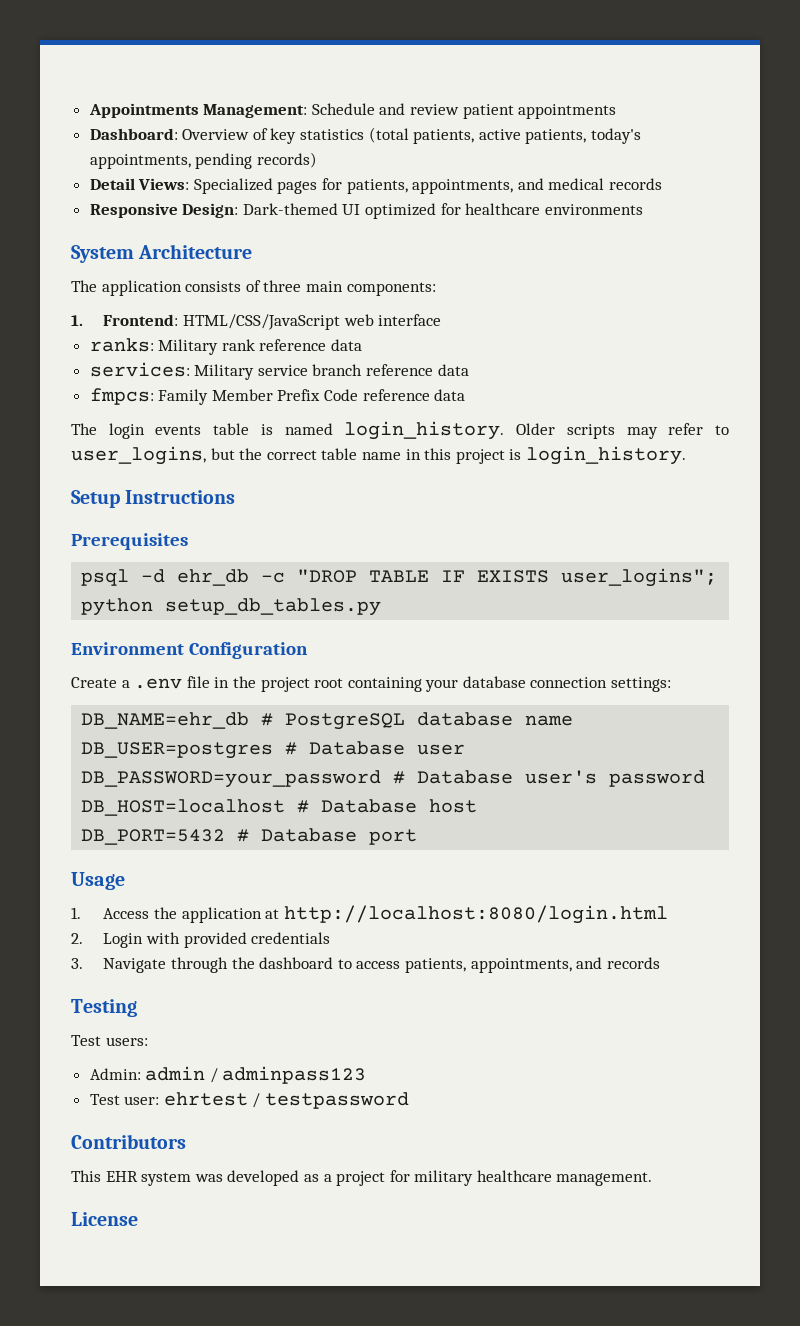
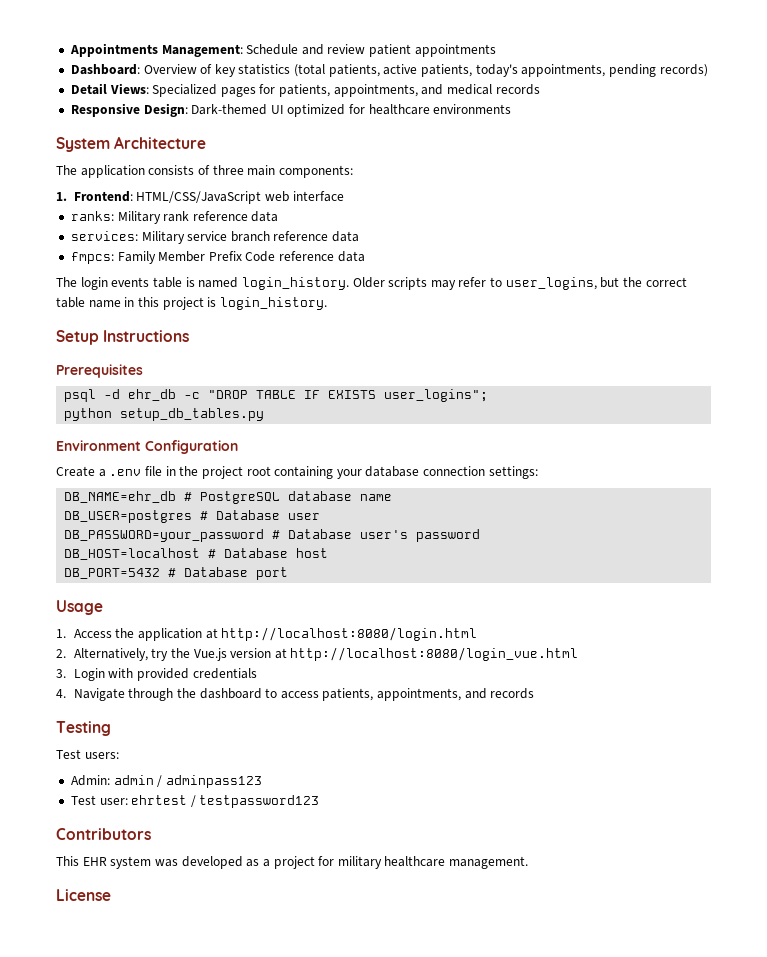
- 2. Login with provided credentials
+ 2. Alternatively, try the Vue.js version at http://localhost:8080/login_vue.html
+ 3. Login with provided credentials
- 3. Navigate through the dashboard to access patients, appointments, and records
+ 4. Navigate through the dashboard to access patients, appointments, and records
- Test user: ehrtest / testpassword
+ Test user: ehrtest / testpassword123

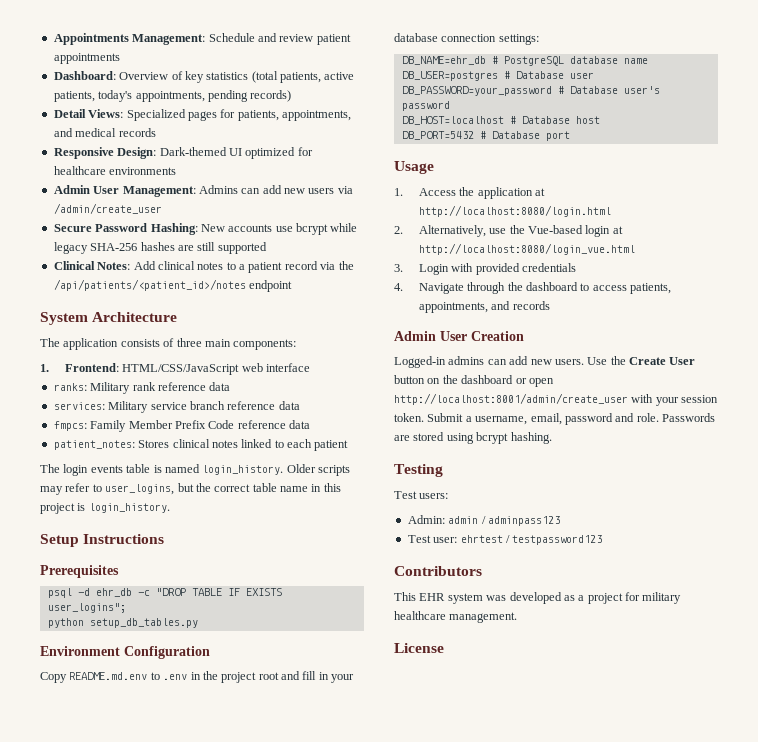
+ Admin User Management: Admins can add new users via /admin/create_user
+ Secure Password Hashing: New accounts use bcrypt while legacy SHA-256 hashes are still supported
+ Clinical Notes: Add clinical notes to a patient record via the /api/patients/<patient_id>/notes endpoint
+ patient_notes: Stores clinical notes linked to each patient
- Create a .env file in the project root containing your database connection settings:
+ Copy README.md.env to .env in the project root and fill in your database connection settings:
- 2. Alternatively, try the Vue.js version at http://localhost:8080/login_vue.html
+ 2. Alternatively, use the Vue-based login at http://localhost:8080/login_vue.html
+ Admin User Creation
+ Logged-in admins can add new users. Use the Create User button on the dashboard or open http://localhost:8001/admin/create_user with your session token. Submit a username, email, password and role. Passwords are stored using bcrypt hashing.

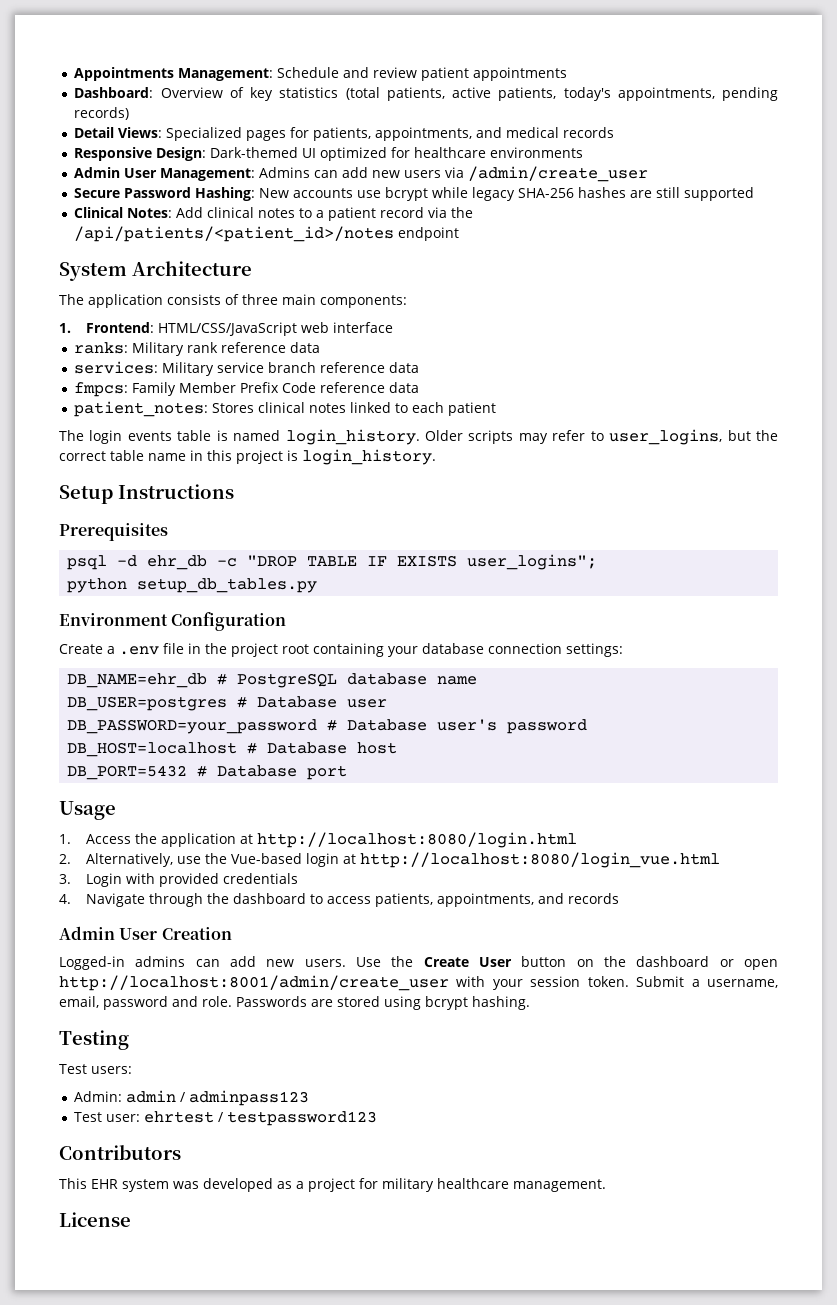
- Copy README.md.env to .env in the project root and fill in your database connection settings:
+ Create a .env file in the project root containing your database connection settings:

